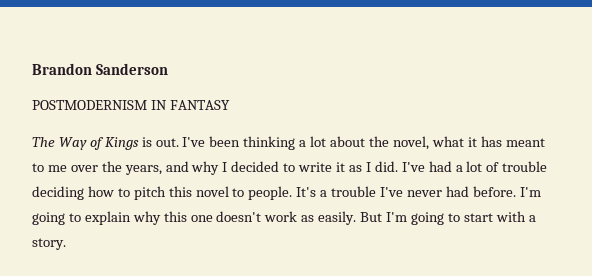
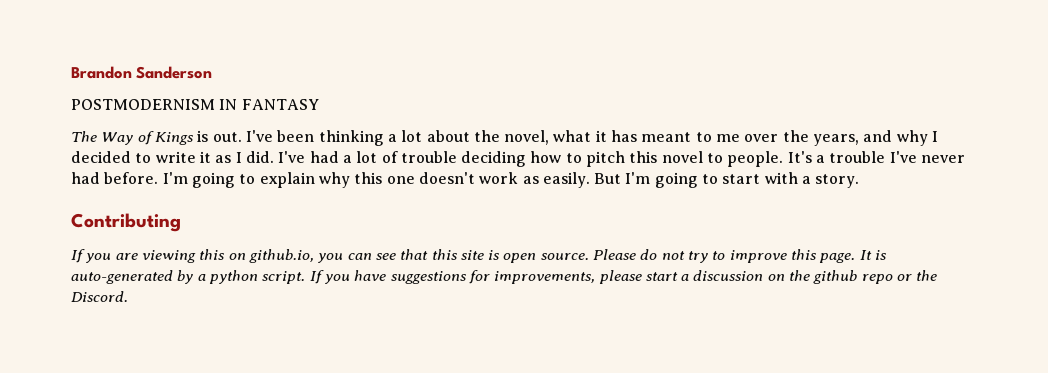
+ Contributing
+ If you are viewing this on github.io, you can see that this site is open source. Please do not try to improve this page. It is auto-generated by a python script. If you have suggestions for improvements, please start a discussion on the github repo or the Discord.

